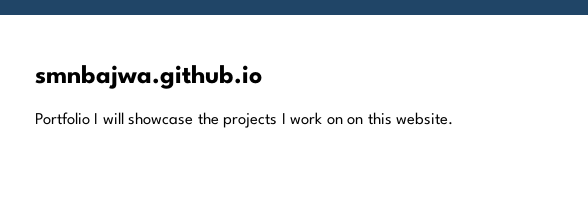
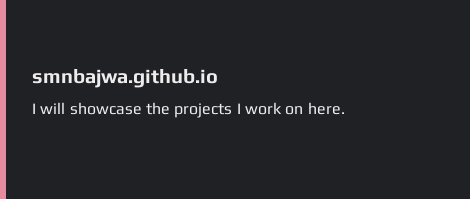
- Portfolio I will showcase the projects I work on on this website.
+ I will showcase the projects I work on here.

